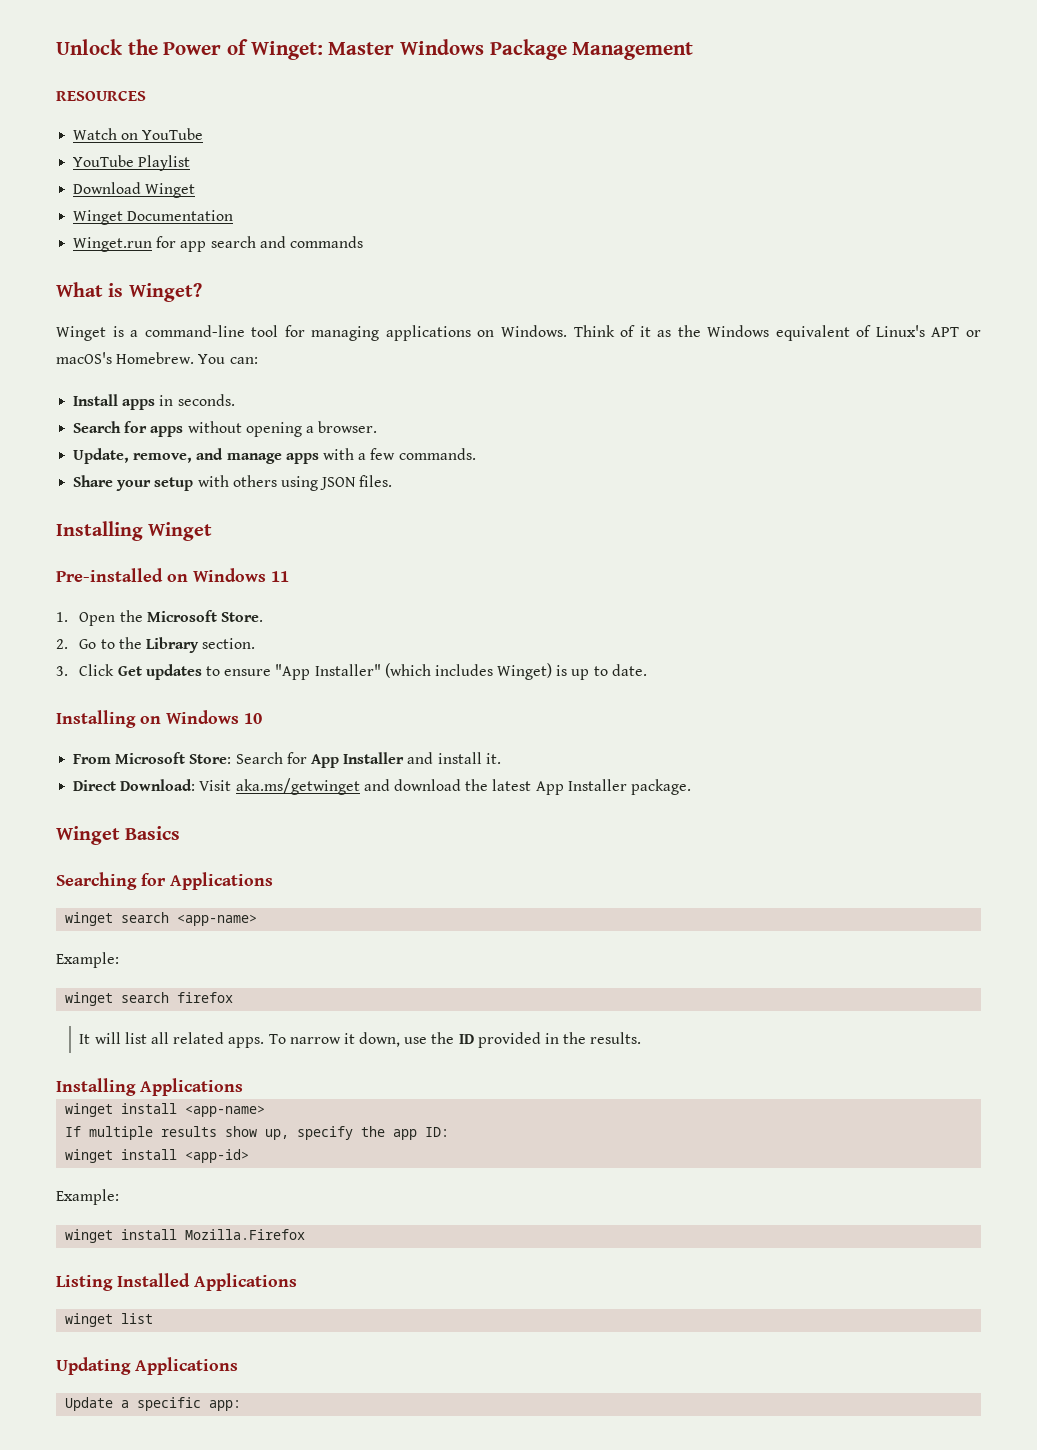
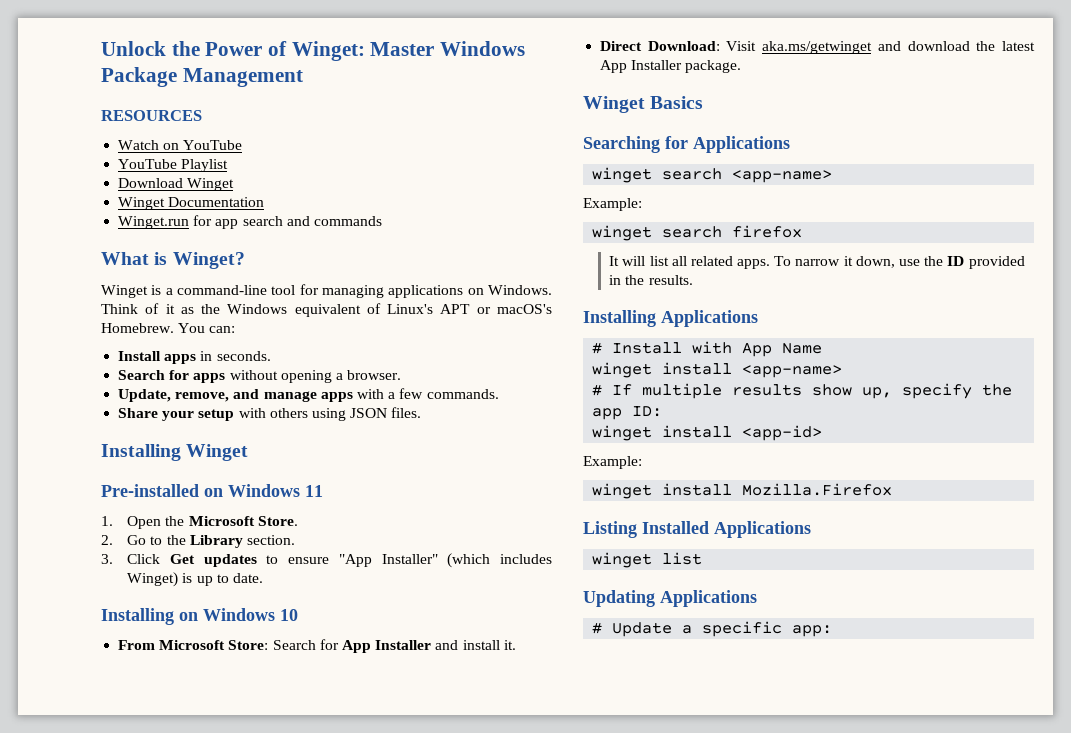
+ # Install with App Name
- If multiple results show up, specify the app ID:
+ # If multiple results show up, specify the app ID:
- Update a specific app:
+ # Update a specific app:

